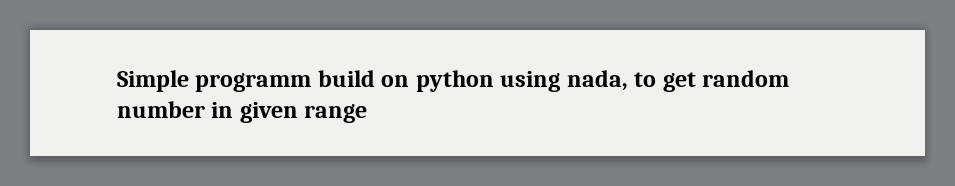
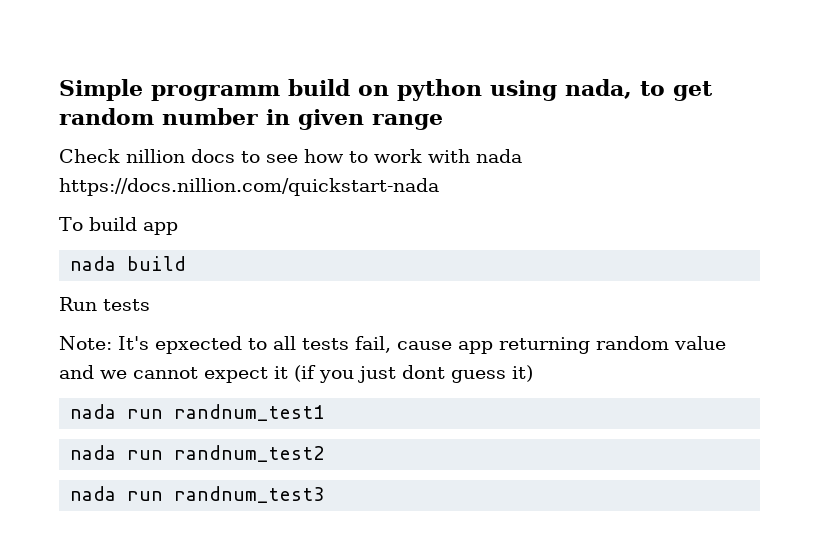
+ Check nillion docs to see how to work with nada https://docs.nillion.com/quickstart-nada
+ To build app
+ nada build
+ Run tests
+ Note: It's epxected to all tests fail, cause app returning random value and we cannot expect it (if you just dont guess it)
+ nada run randnum_test1
+ nada run randnum_test2
+ nada run randnum_test3

